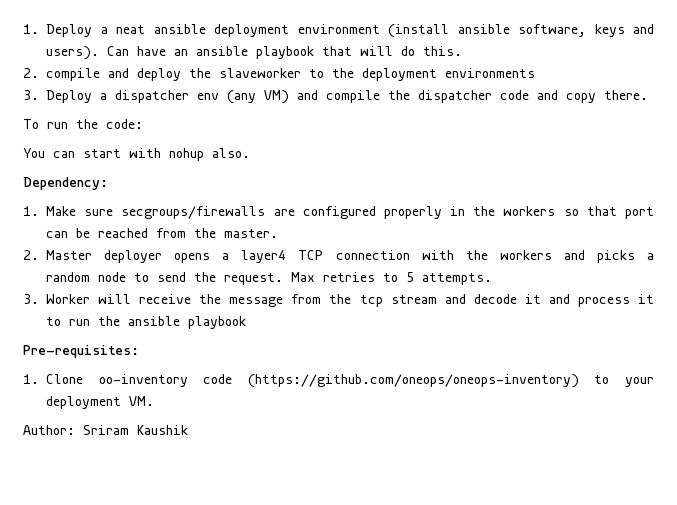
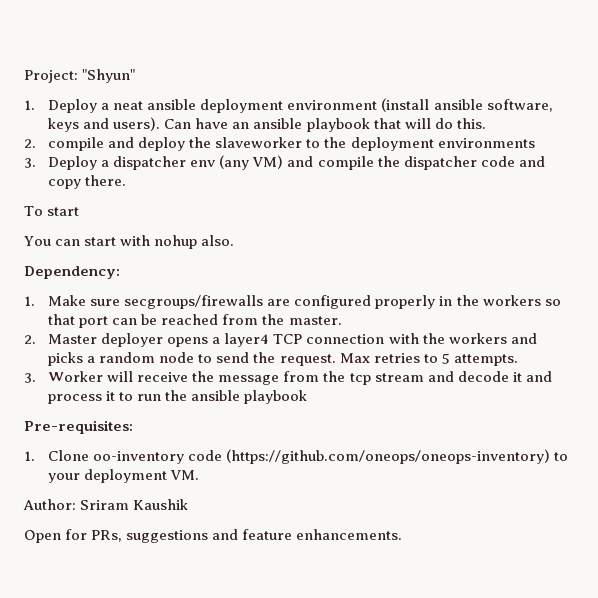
+ Project: "Shyun"
- To run the code:
+ To start
+ Open for PRs, suggestions and feature enhancements.

